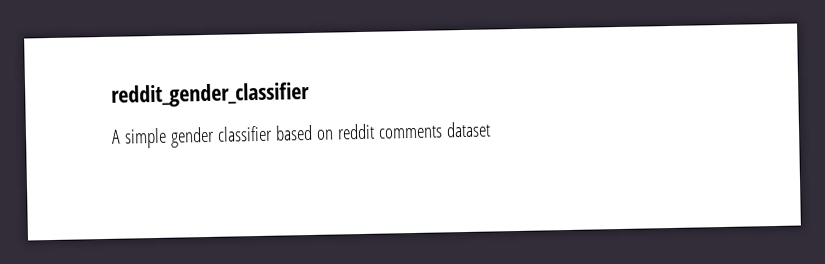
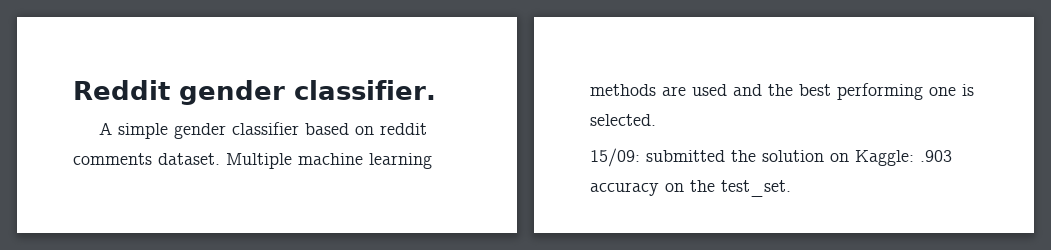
- reddit_gender_classifier
+ Reddit gender classifier.
- A simple gender classifier based on reddit comments dataset
+ A simple gender classifier based on reddit comments dataset. Multiple machine learning methods are used and the best performing one is selected.
+ 15/09: submitted the solution on Kaggle: .903 accuracy on the test_set.

